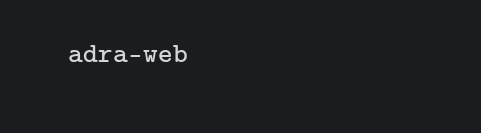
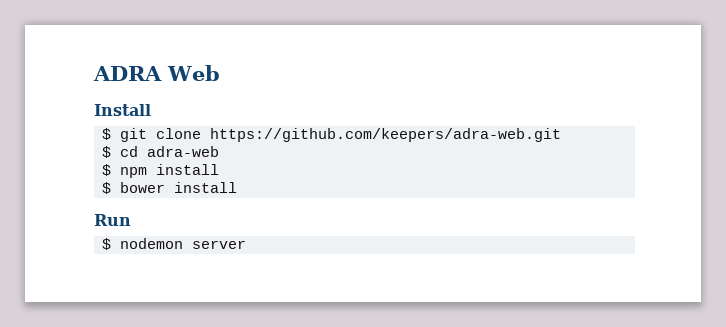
- adra-web
+ ADRA Web
+ Install
+ $ git clone https://github.com/keepers/adra-web.git
+ $ cd adra-web
+ $ npm install
+ $ bower install
+ Run
+ $ nodemon server

